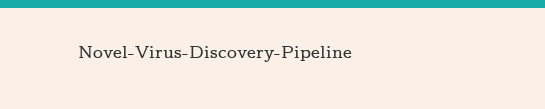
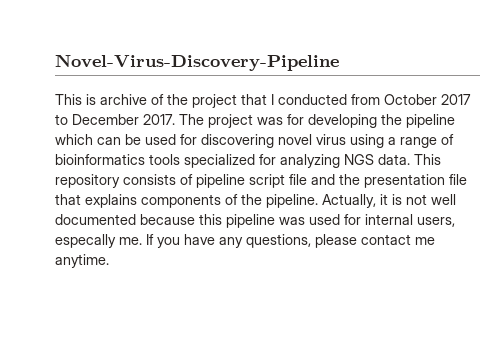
+ This is archive of the project that I conducted from October 2017 to December 2017. The project was for developing the pipeline which can be used for discovering novel virus using a range of bioinformatics tools specialized for analyzing NGS data. This repository consists of pipeline script file and the presentation file that explains components of the pipeline. Actually, it is not well documented because this pipeline was used for internal users, especally me. If you have any questions, please contact me anytime.

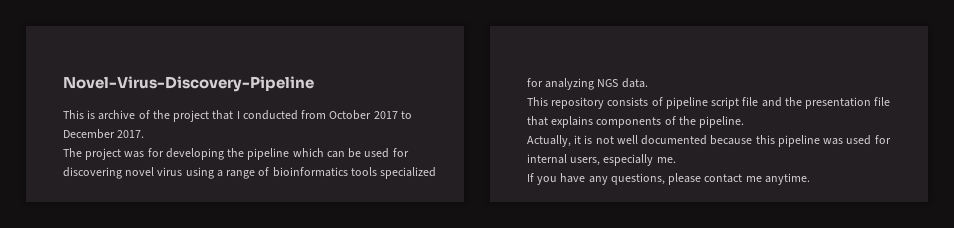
- This is archive of the project that I conducted from October 2017 to December 2017. The project was for developing the pipeline which can be used for discovering novel virus using a range of bioinformatics tools specialized for analyzing NGS data. This repository consists of pipeline script file and the presentation file that explains components of the pipeline. Actually, it is not well documented because this pipeline was used for internal users, especally me. If you have any questions, please contact me anytime.
+ This is archive of the project that I conducted from October 2017 to December 2017.
+ The project was for developing the pipeline which can be used for discovering novel virus using a range of bioinformatics tools specialized for analyzing NGS data.
+ This repository consists of pipeline script file and the presentation file that explains components of the pipeline.
+ Actually, it is not well documented because this pipeline was used for internal users, especially me.
+ If you have any questions, please contact me anytime.

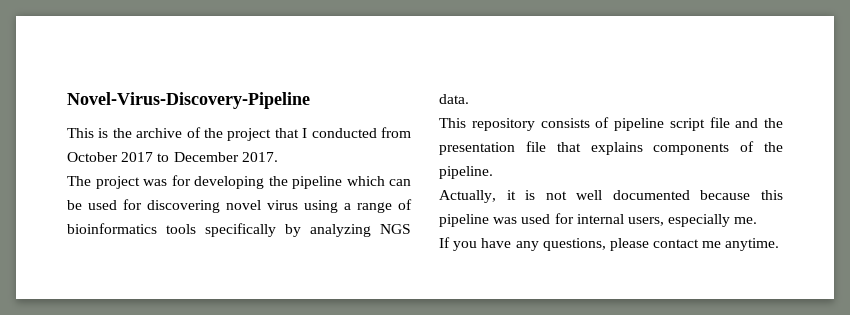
- This is archive of the project that I conducted from October 2017 to December 2017.
+ This is the archive of the project that I conducted from October 2017 to December 2017.
- The project was for developing the pipeline which can be used for discovering novel virus using a range of bioinformatics tools specialized for analyzing NGS data.
+ The project was for developing the pipeline which can be used for discovering novel virus using a range of bioinformatics tools specifically by analyzing NGS data.

